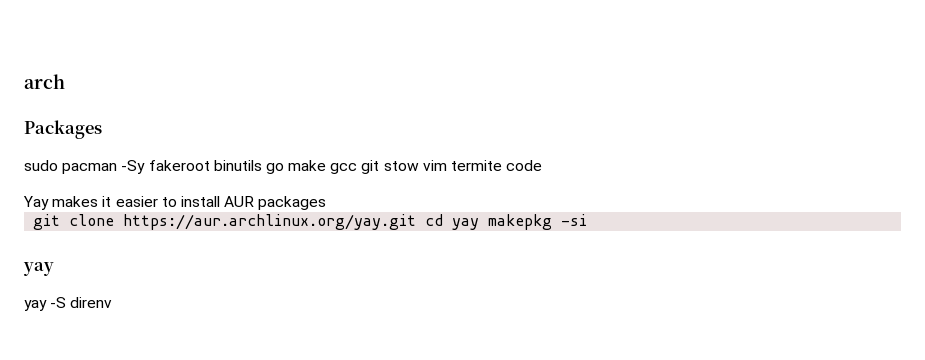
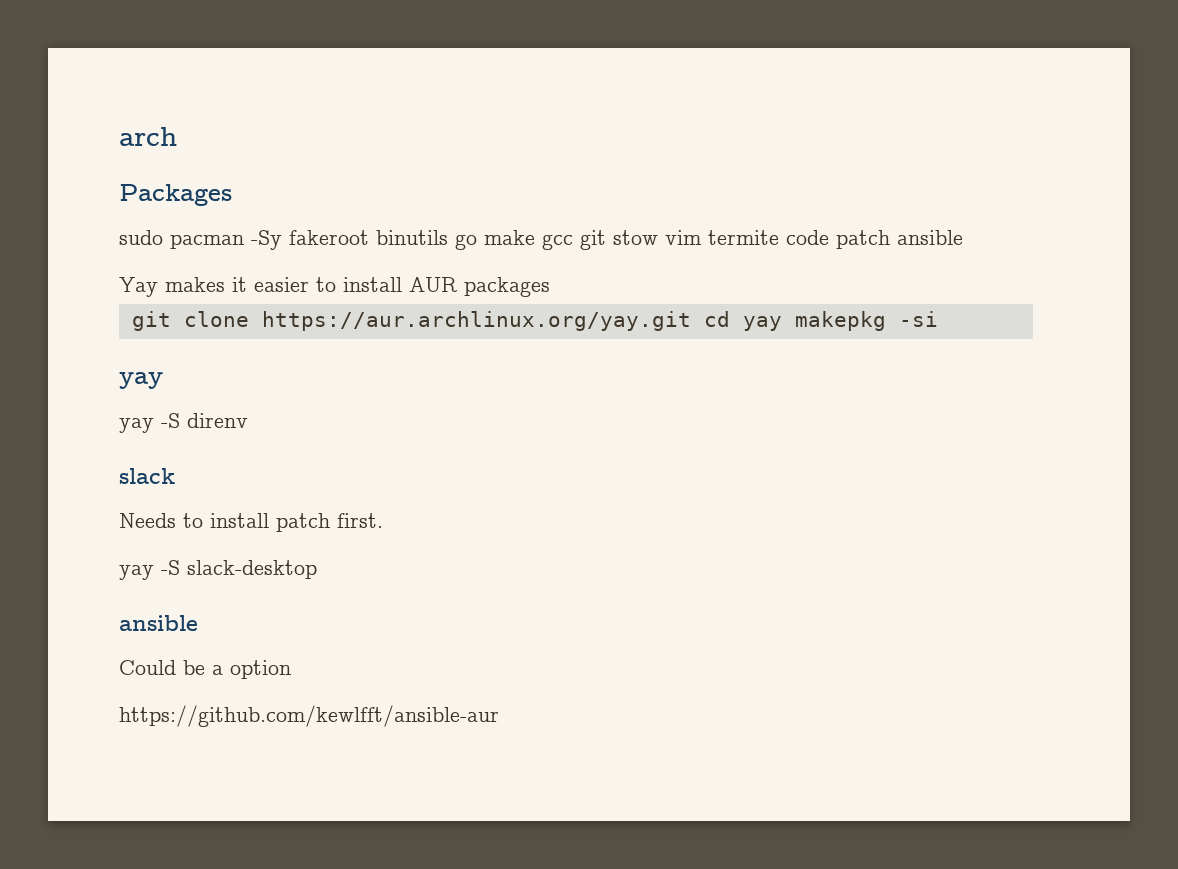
- sudo pacman -Sy fakeroot binutils go make gcc git stow vim termite code
+ sudo pacman -Sy fakeroot binutils go make gcc git stow vim termite code patch ansible
+ slack
+ Needs to install patch first.
+ yay -S slack-desktop
+ ansible
+ Could be a option
+ https://github.com/kewlfft/ansible-aur

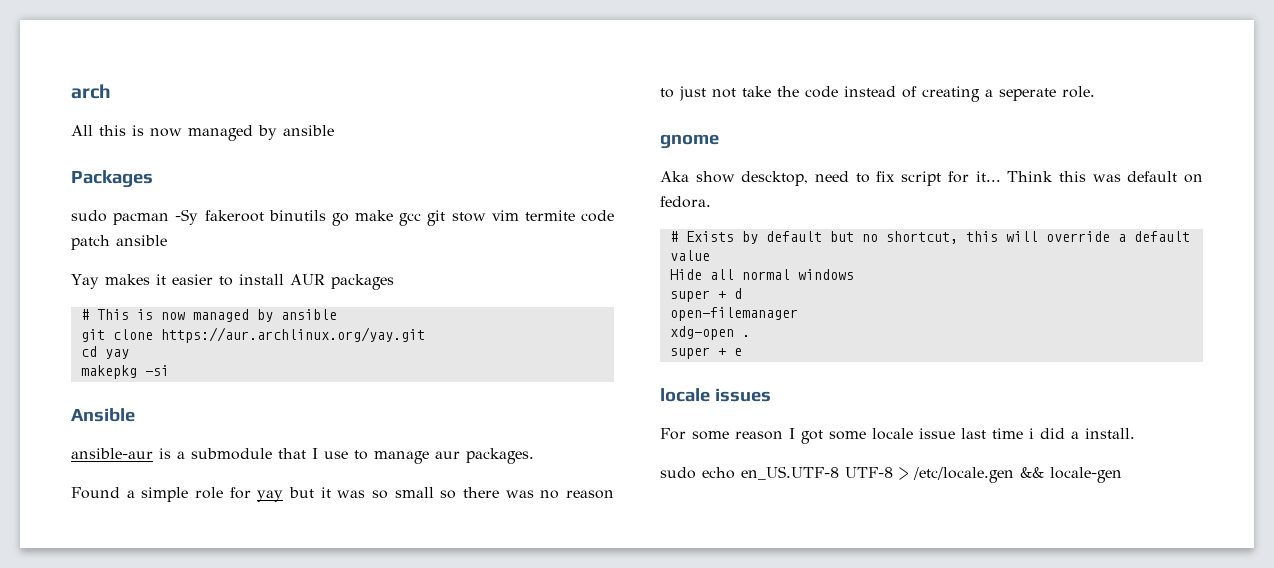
+ All this is now managed by ansible
+ # This is now managed by ansible
- git clone https://aur.archlinux.org/yay.git cd yay makepkg -si
- yay
- yay -S direnv
- slack
- Needs to install patch first.
- yay -S slack-desktop
- ansible
- Could be a option
- https://github.com/kewlfft/ansible-aur
+ git clone https://aur.archlinux.org/yay.git
+ cd yay
+ makepkg -si
+ Ansible
+ ansible-aur is a submodule that I use to manage aur packages.
+ Found a simple role for yay but it was so small so there was no reason to just not take the code instead of creating a seperate role.
+ gnome
+ Aka show descktop, need to fix script for it... Think this was default on fedora.
+ # Exists by default but no shortcut, this will override a default value
+ Hide all normal windows
+ super + d
+ open-filemanager
+ xdg-open .
+ super + e
+ locale issues
+ For some reason I got some locale issue last time i did a install.
+ sudo echo en_US.UTF-8 UTF-8 > /etc/locale.gen && locale-gen

